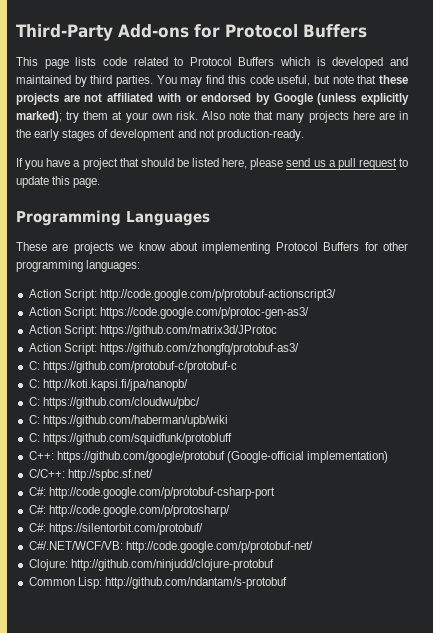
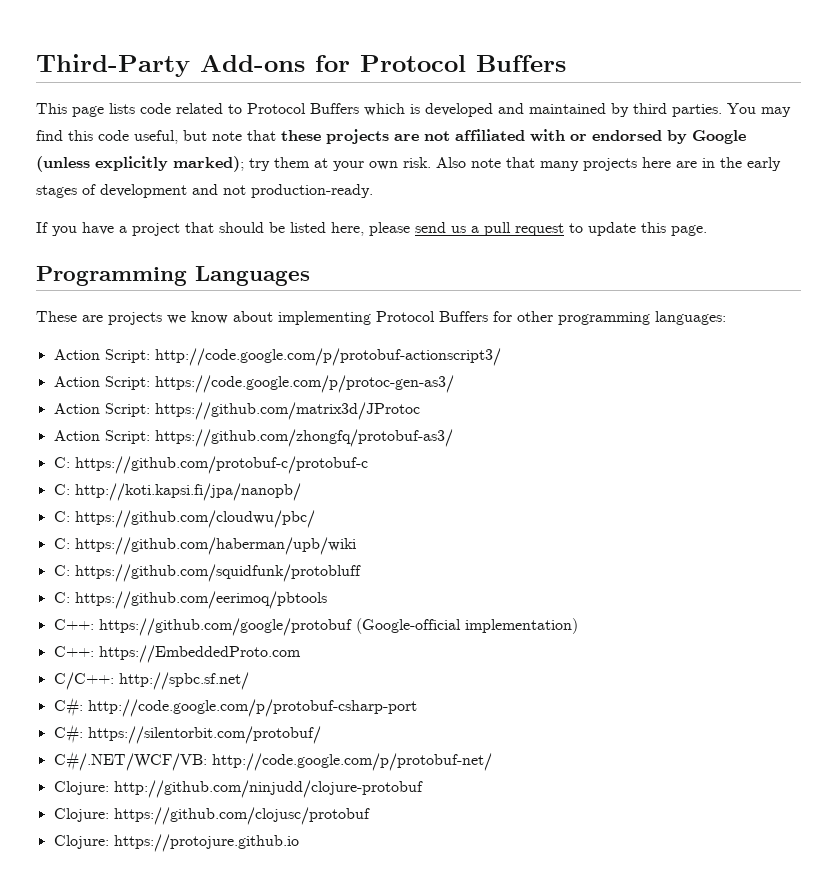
+ C: https://github.com/eerimoq/pbtools
+ C++: https://EmbeddedProto.com
- C#: http://code.google.com/p/protosharp/
- Common Lisp: http://github.com/ndantam/s-protobuf
+ Clojure: https://github.com/clojusc/protobuf
+ Clojure: https://protojure.github.io

